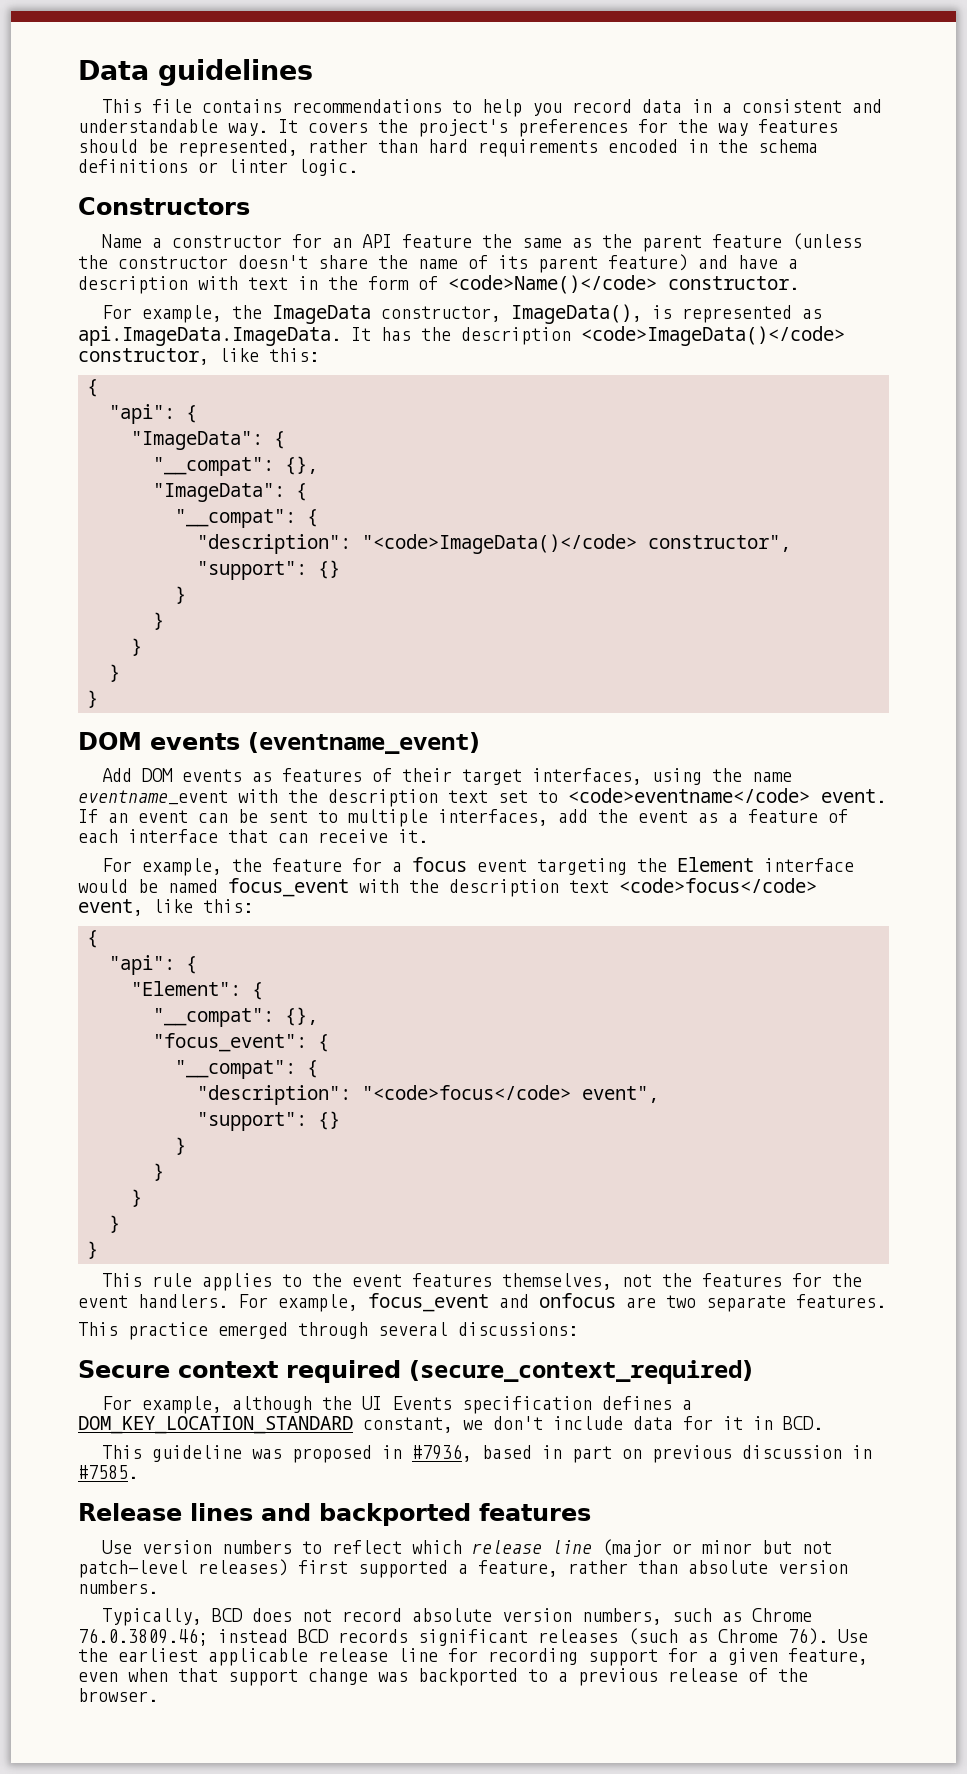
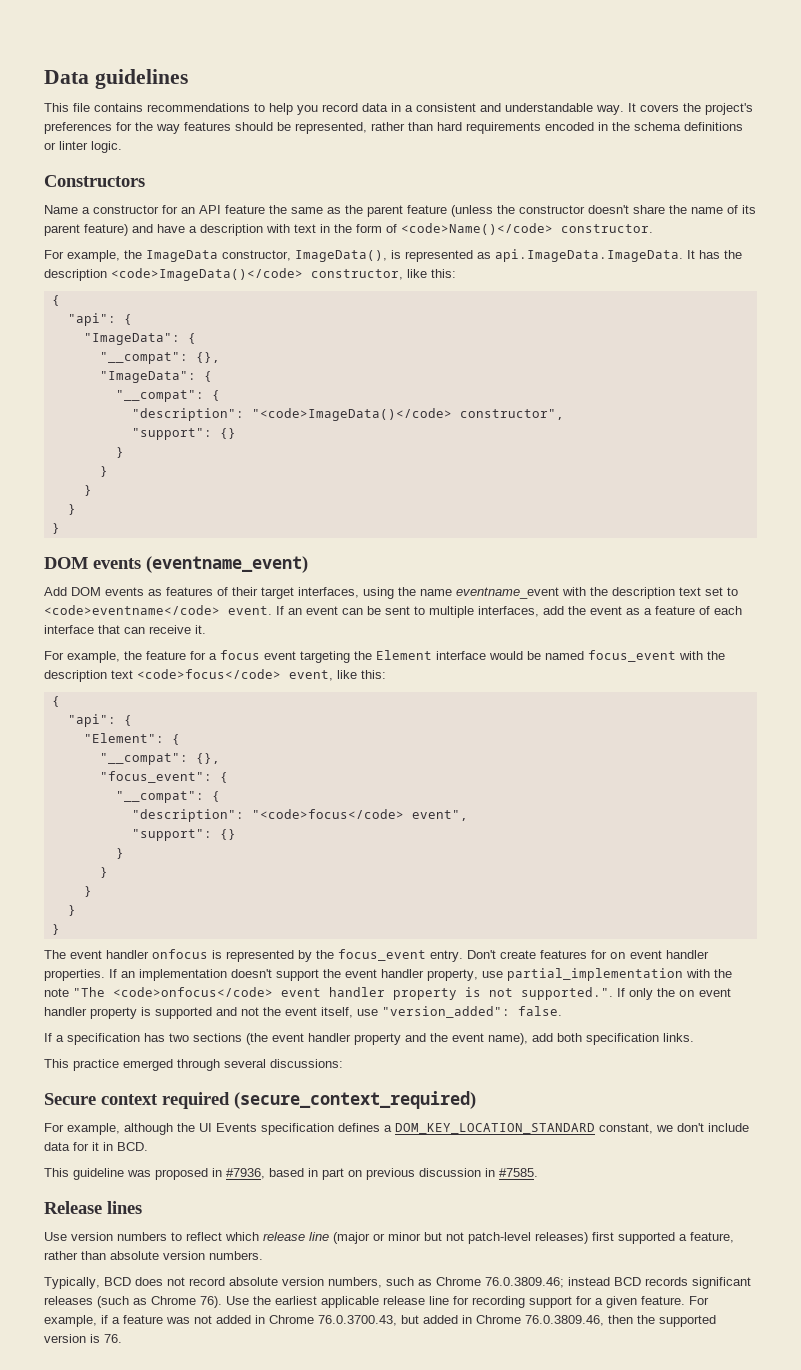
- This rule applies to the event features themselves, not the features for the event handlers. For example, focus_event and onfocus are two separate features.
+ The event handler onfocus is represented by the focus_event entry. Don't create features for on event handler properties. If an implementation doesn't support the event handler property, use partial_implementation with the note "The <code>onfocus</code> event handler property is not supported.". If only the on event handler property is supported and not the event itself, use "version_added": false.
+ If a specification has two sections (the event handler property and the event name), add both specification links.
- Release lines and backported features
+ Release lines
- Use the earliest applicable release line for recording support for a given feature, even when that support change was backported to a previous release of the browser.
+ Use the earliest applicable release line for recording support for a given feature. For example, if a feature was not added in Chrome 76.0.3700.43, but added in Chrome 76.0.3809.46, then the supported version is 76.

